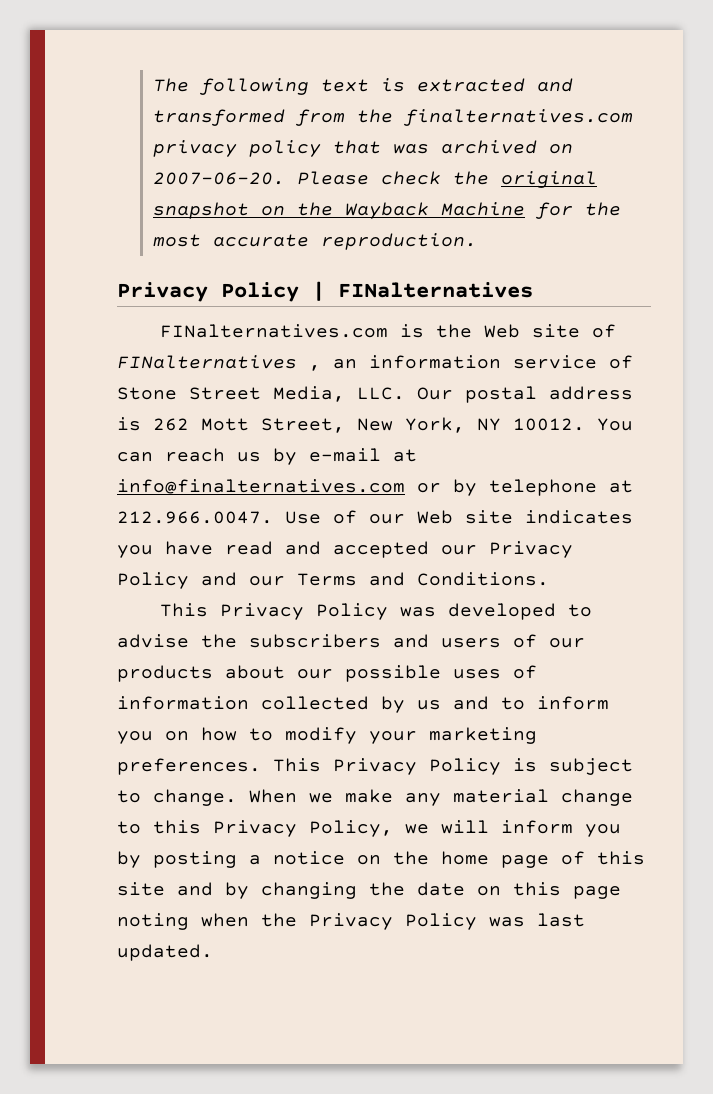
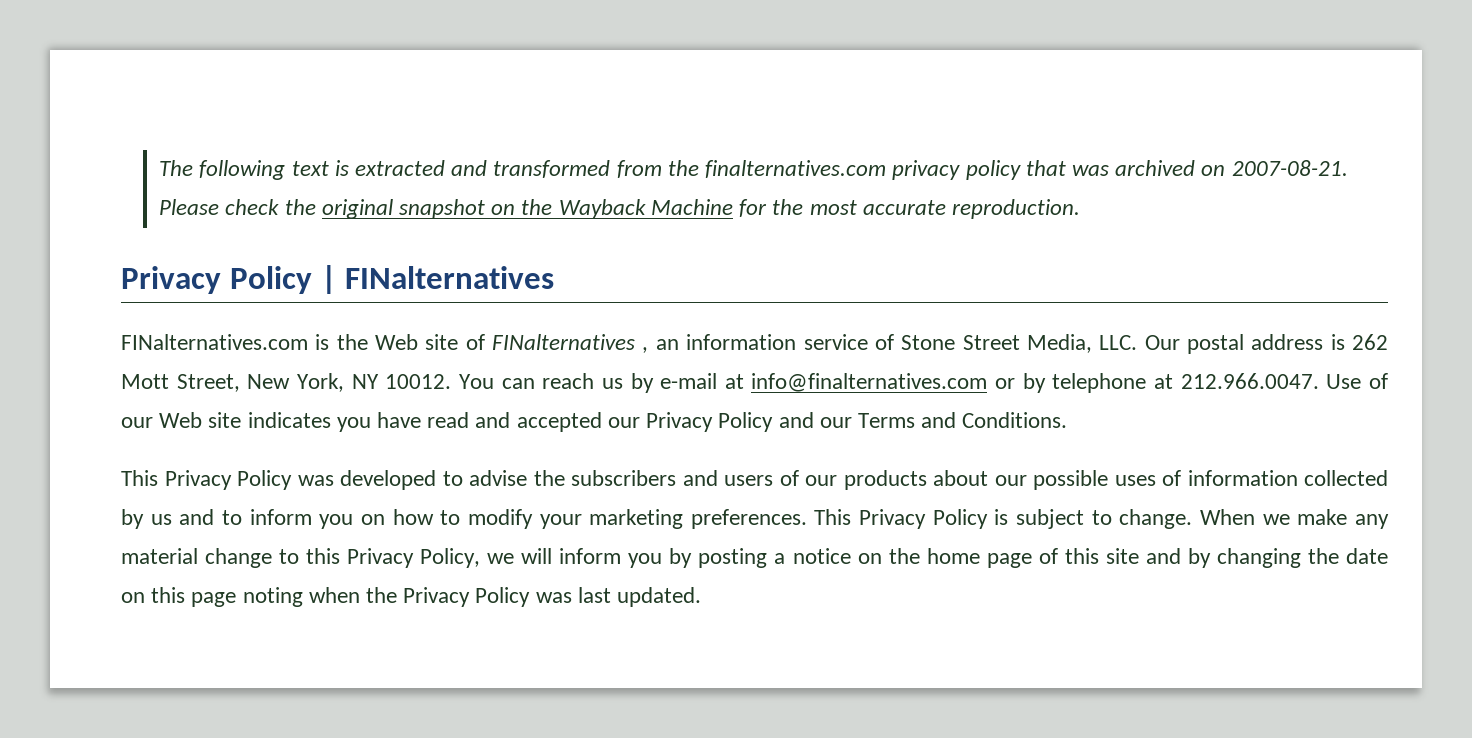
- The following text is extracted and transformed from the finalternatives.com privacy policy that was archived on 2007-06-20.
+ The following text is extracted and transformed from the finalternatives.com privacy policy that was archived on 2007-08-21.

